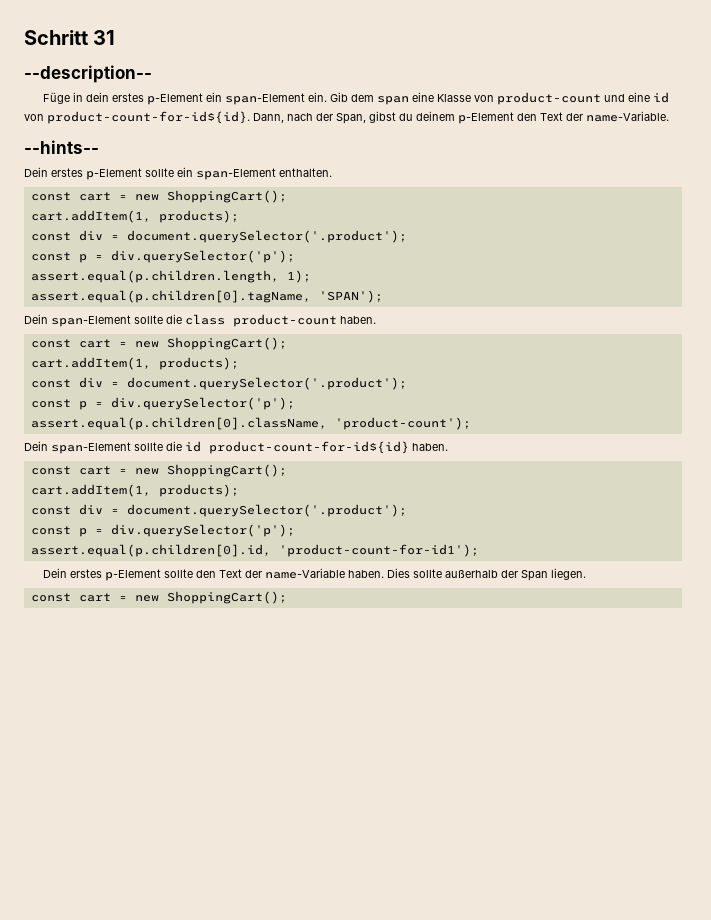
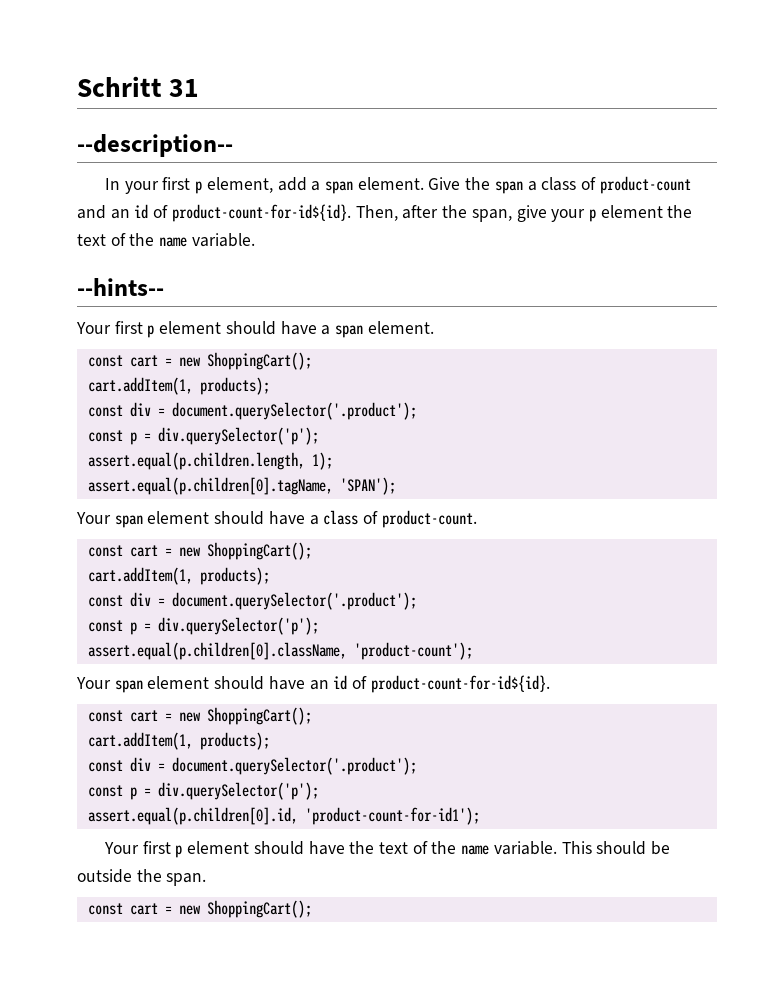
- Füge in dein erstes p-Element ein span-Element ein. Gib dem span eine Klasse von product-count und eine id von product-count-for-id${id}. Dann, nach der Span, gibst du deinem p-Element den Text der name-Variable.
+ In your first p element, add a span element. Give the span a class of product-count and an id of product-count-for-id${id}. Then, after the span, give your p element the text of the name variable.
  --hints--
- Dein erstes p-Element sollte ein span-Element enthalten.
+ Your first p element should have a span element.
- Dein span-Element sollte die class product-count haben.
+ Your span element should have a class of product-count.
- Dein span-Element sollte die id product-count-for-id${id} haben.
+ Your span element should have an id of product-count-for-id${id}.
- Dein erstes p-Element sollte den Text der name-Variable haben. Dies sollte außerhalb der Span liegen.
+ Your first p element should have the text of the name variable. This should be outside the span.

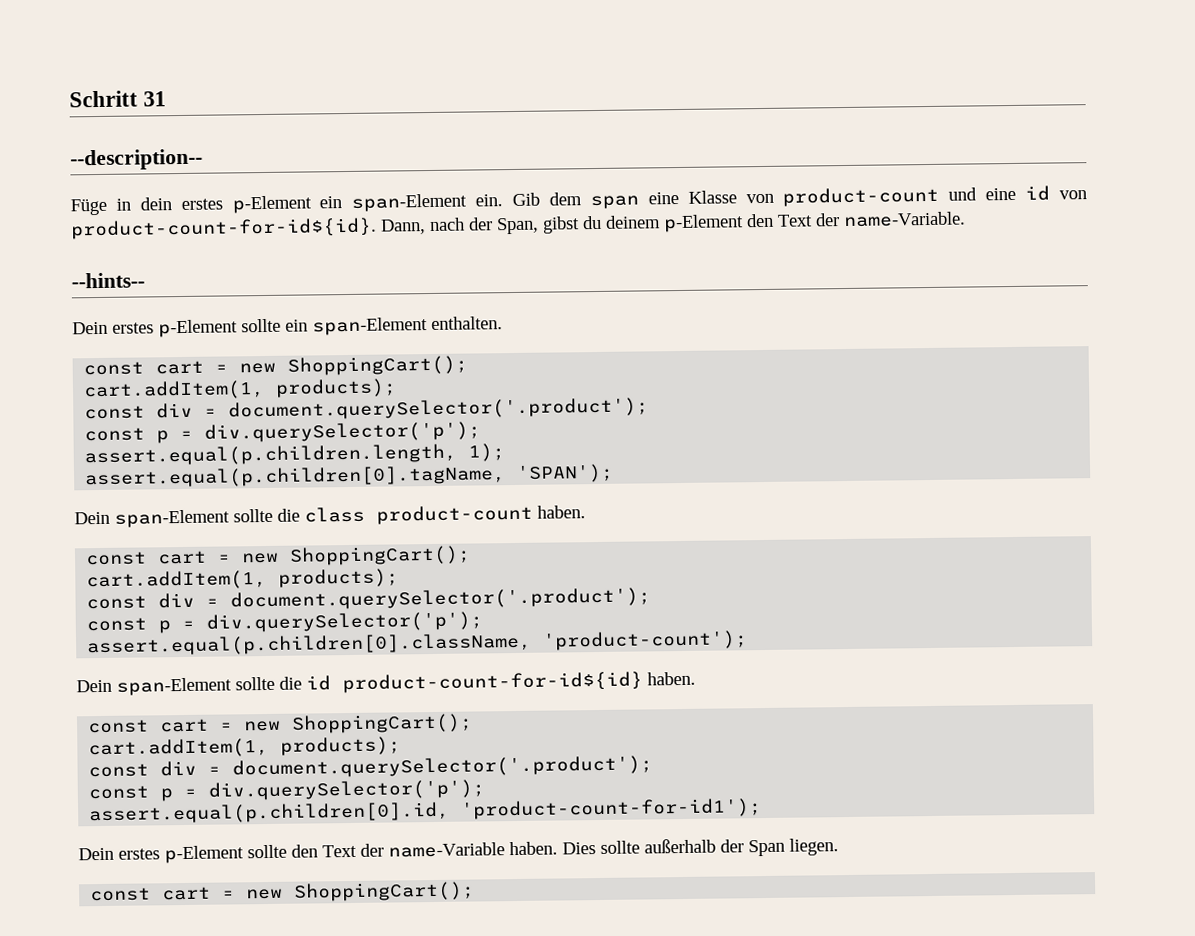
- In your first p element, add a span element. Give the span a class of product-count and an id of product-count-for-id${id}. Then, after the span, give your p element the text of the name variable.
+ Füge in dein erstes p-Element ein span-Element ein. Gib dem span eine Klasse von product-count und eine id von product-count-for-id${id}. Dann, nach der Span, gibst du deinem p-Element den Text der name-Variable.
  --hints--
- Your first p element should have a span element.
+ Dein erstes p-Element sollte ein span-Element enthalten.
- Your span element should have a class of product-count.
+ Dein span-Element sollte die class product-count haben.
- Your span element should have an id of product-count-for-id${id}.
+ Dein span-Element sollte die id product-count-for-id${id} haben.
- Your first p element should have the text of the name variable. This should be outside the span.
+ Dein erstes p-Element sollte den Text der name-Variable haben. Dies sollte außerhalb der Span liegen.

